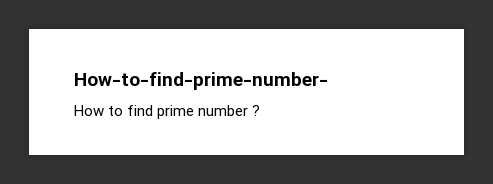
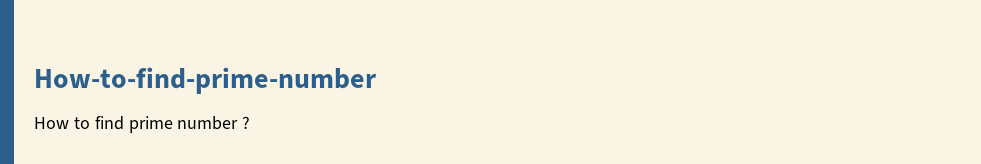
- How-to-find-prime-number-
+ How-to-find-prime-number

